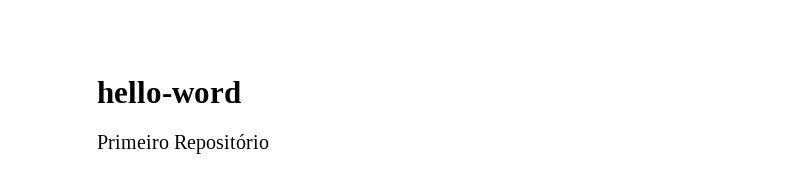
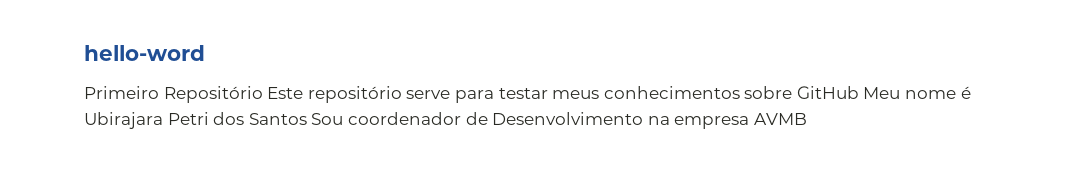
- Primeiro Repositório
+ Primeiro Repositório Este repositório serve para testar meus conhecimentos sobre GitHub Meu nome é Ubirajara Petri dos Santos Sou coordenador de Desenvolvimento na empresa AVMB

